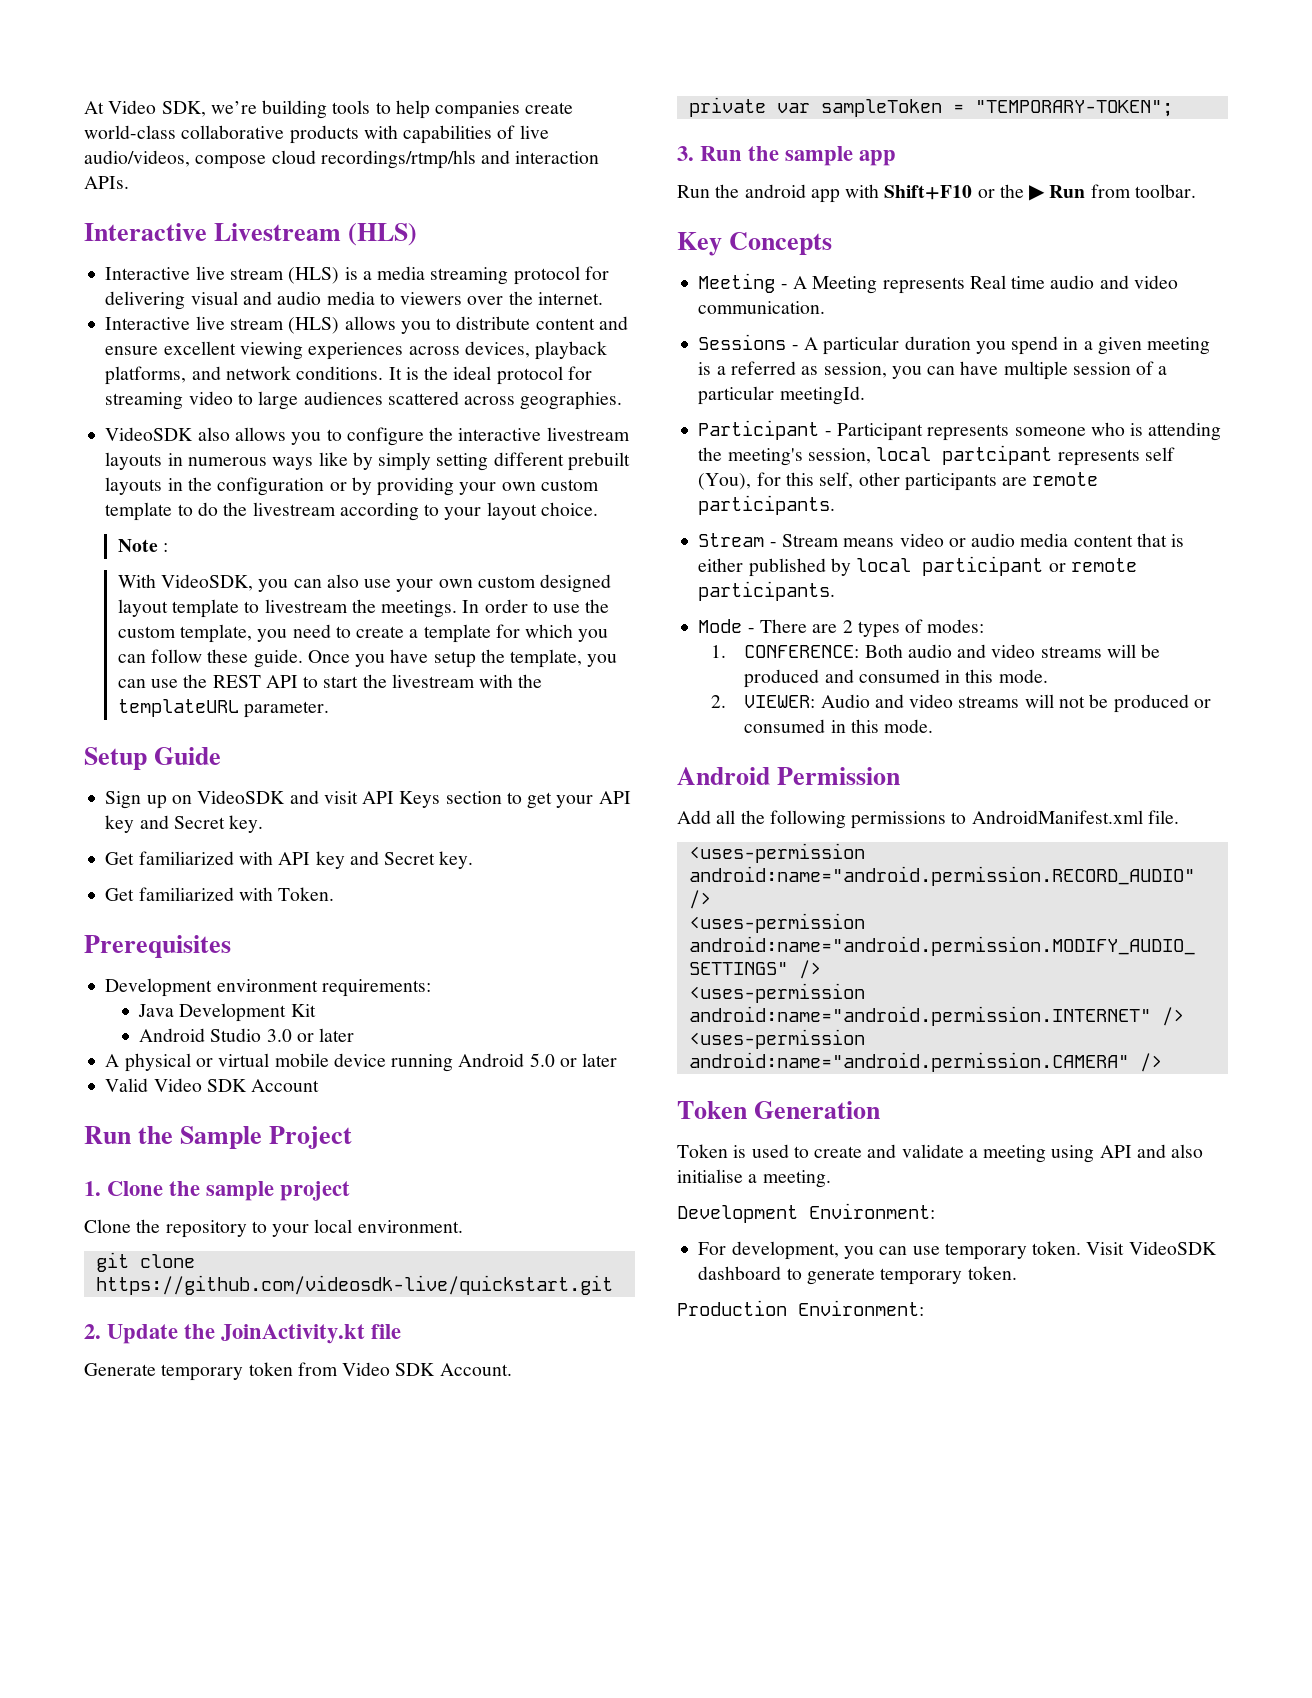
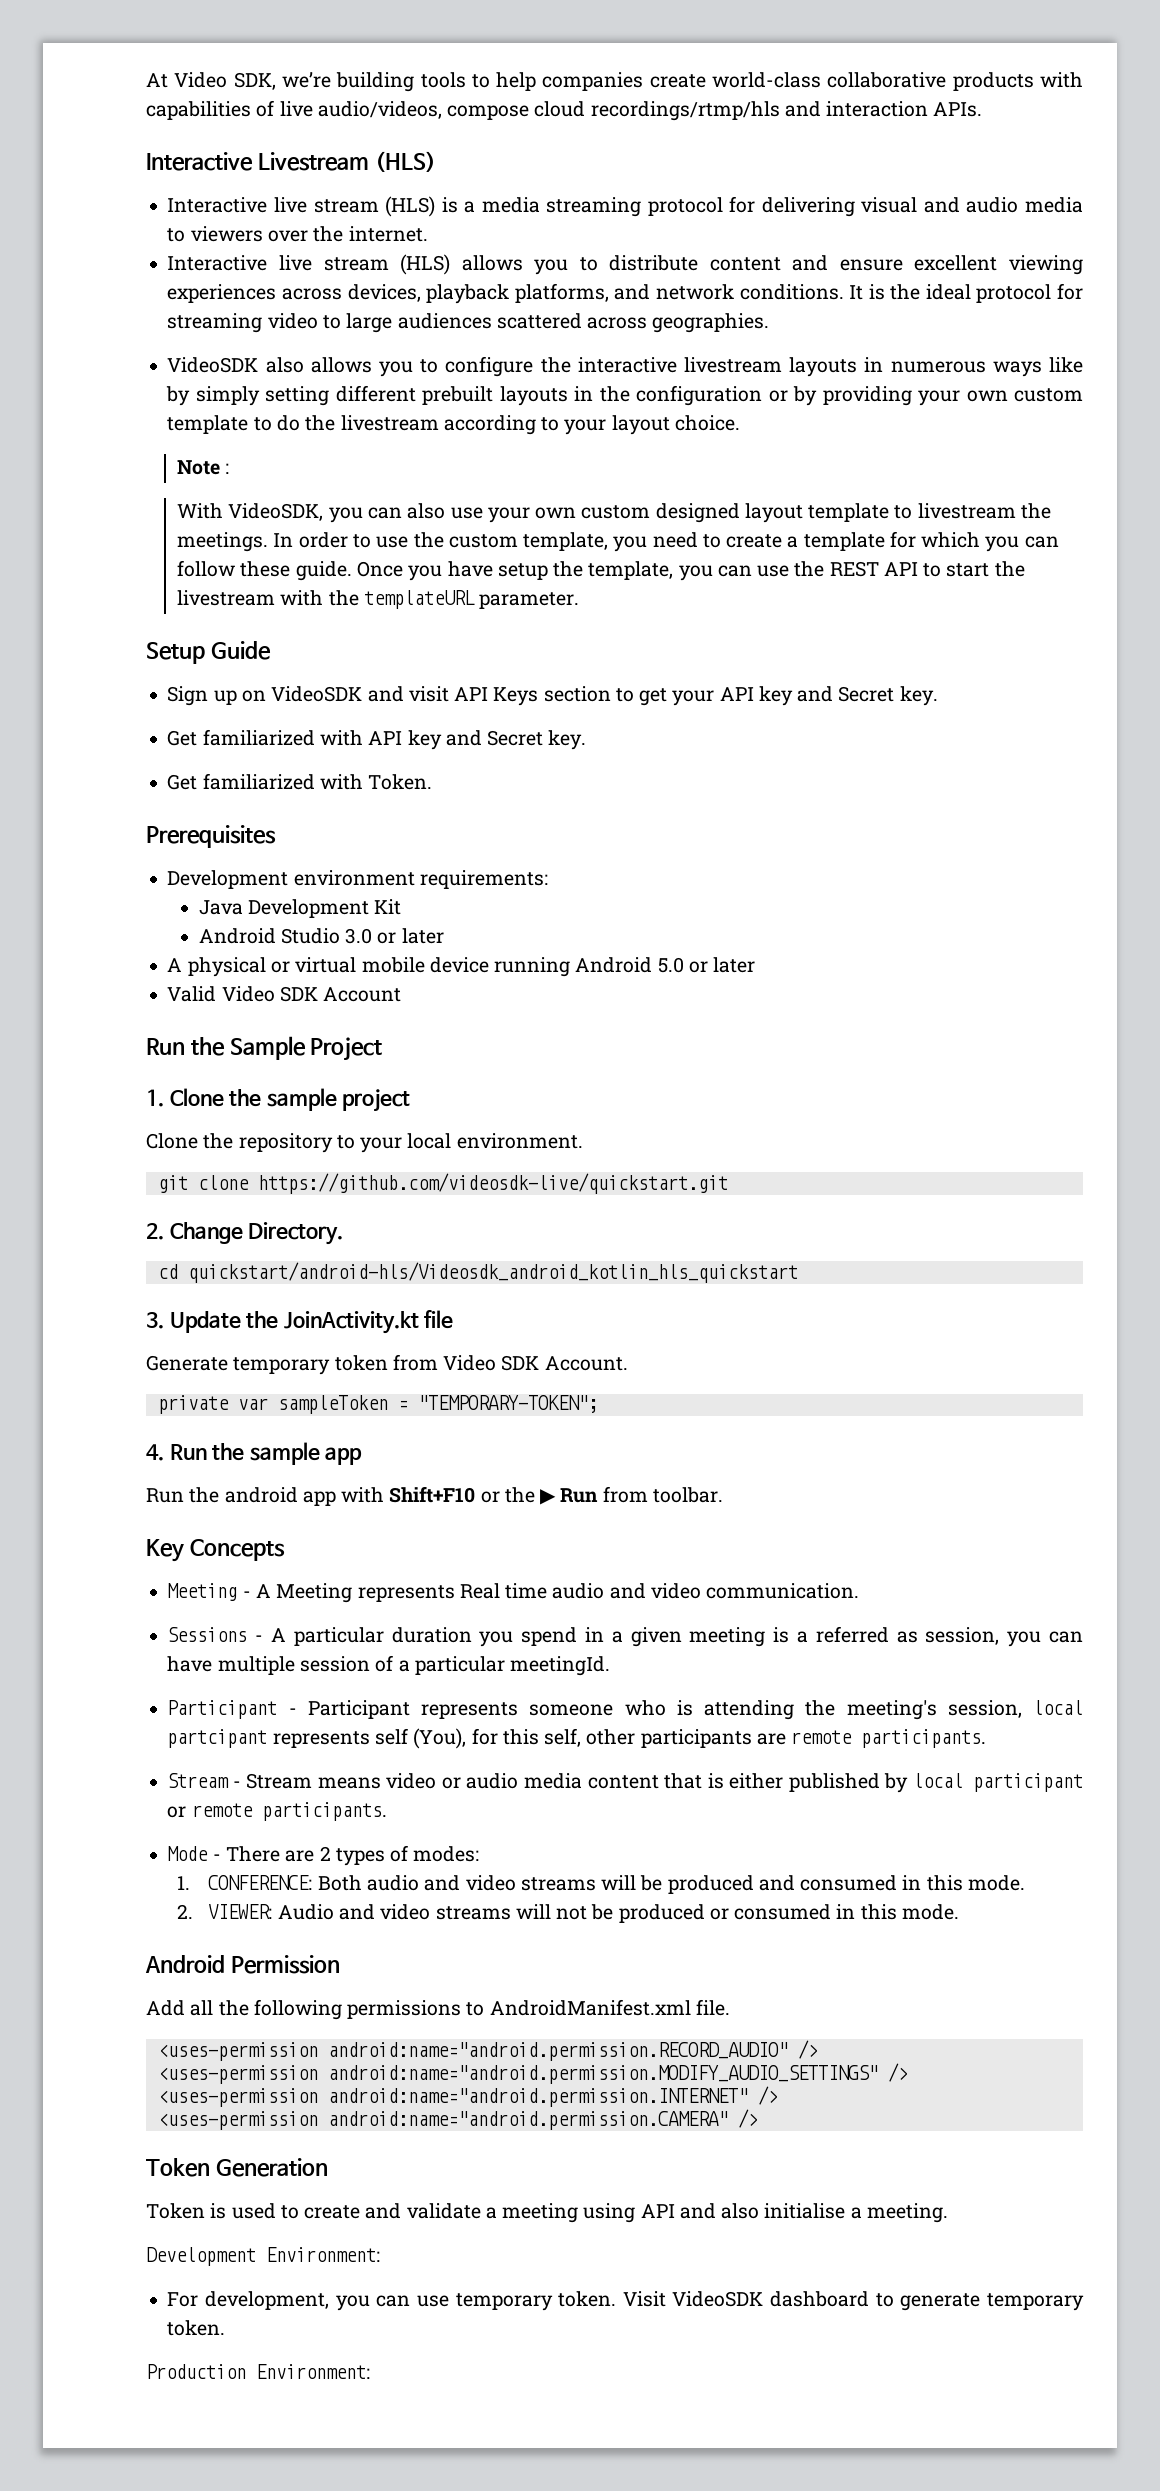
- 2. Update the JoinActivity.kt file
+ 2. Change Directory.
+ cd quickstart/android-hls/Videosdk_android_kotlin_hls_quickstart
+ 3. Update the JoinActivity.kt file
- 3. Run the sample app
+ 4. Run the sample app

